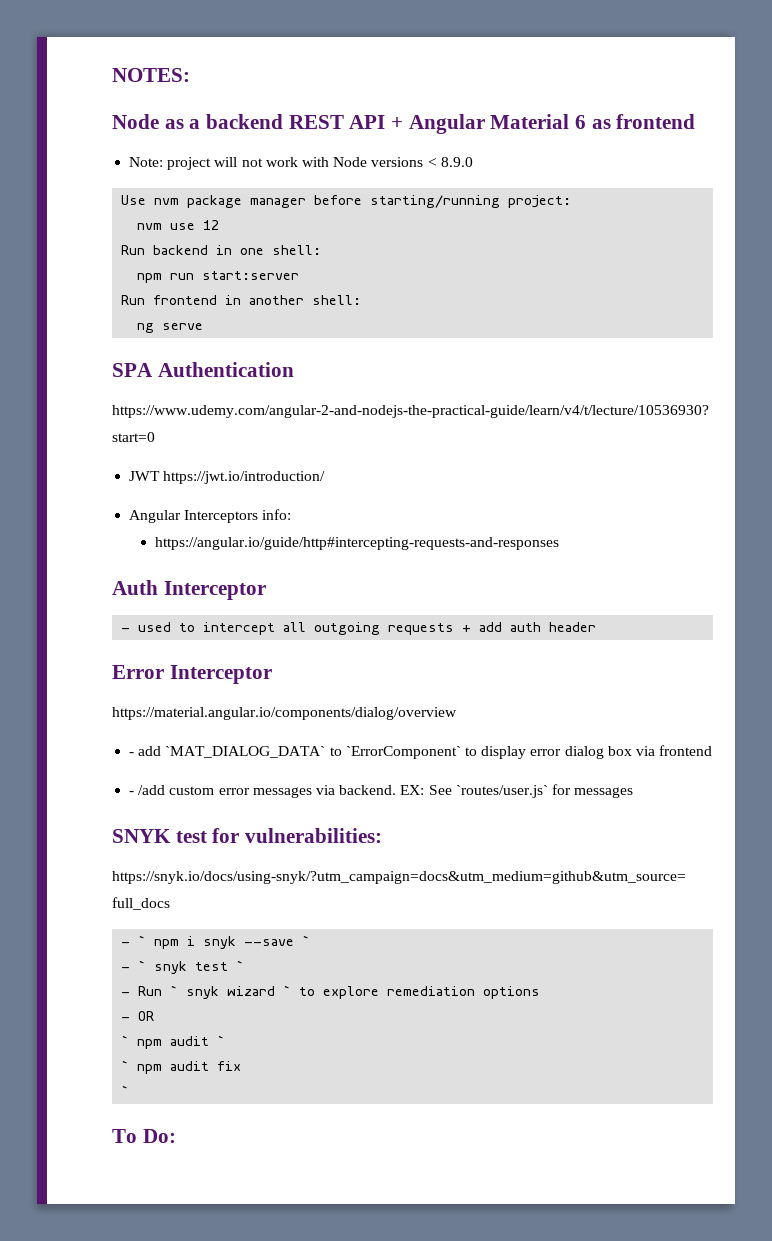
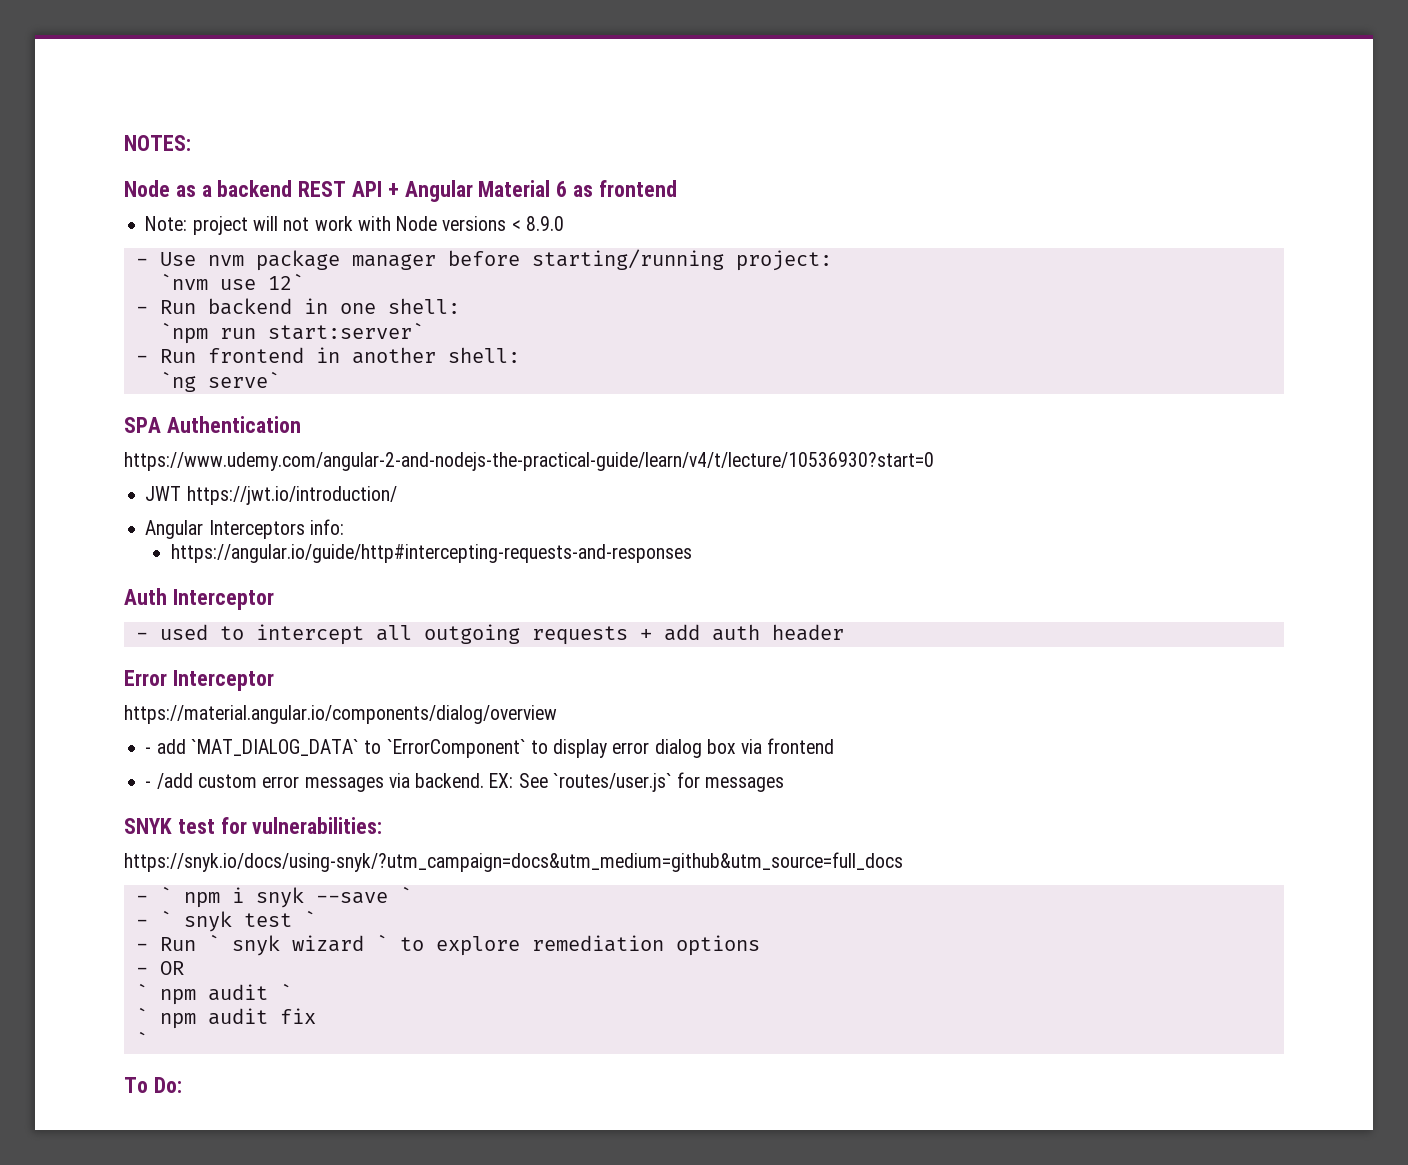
- Use nvm package manager before starting/running project:
+ - Use nvm package manager before starting/running project:
- nvm use 12
- Run backend in one shell:
+ `nvm use 12`
+ - Run backend in one shell:
- npm run start:server
- Run frontend in another shell:
+ `npm run start:server`
+ - Run frontend in another shell:
- ng serve
+ `ng serve`

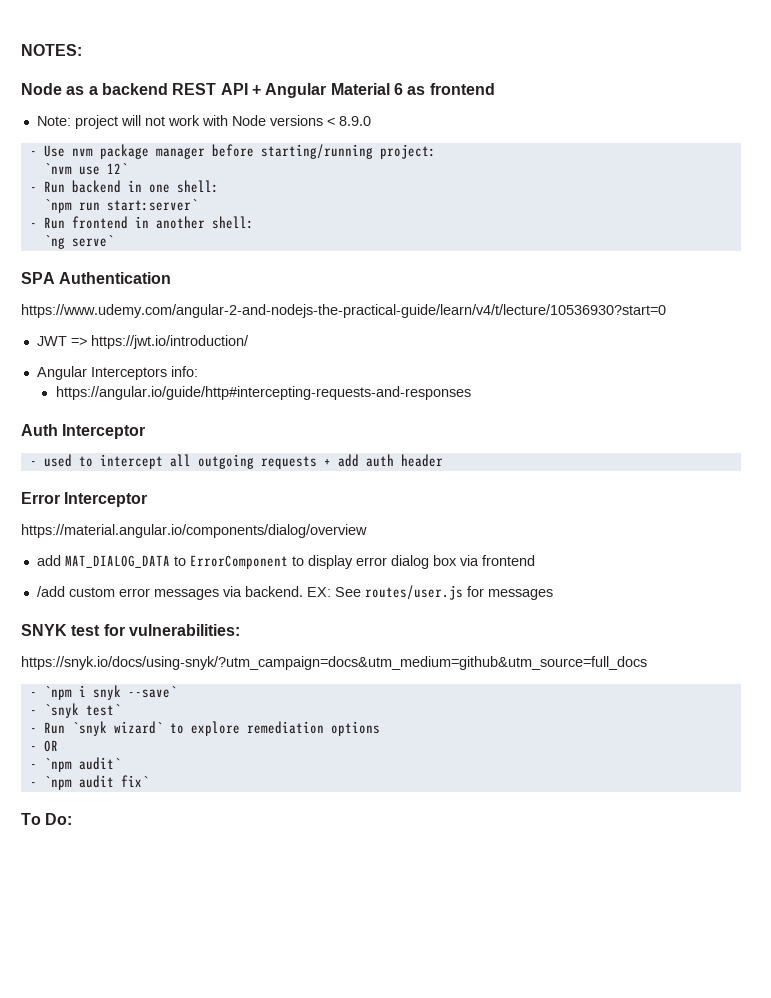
- JWT https://jwt.io/introduction/
+ JWT => https://jwt.io/introduction/
- - add `MAT_DIALOG_DATA` to `ErrorComponent` to display error dialog box via frontend
+ add MAT_DIALOG_DATA to ErrorComponent to display error dialog box via frontend
- - /add custom error messages via backend.
+ /add custom error messages via backend.
- EX: See `routes/user.js` for messages
+ EX: See routes/user.js for messages
- - ` npm i snyk --save `
- - ` snyk test `
- - Run ` snyk wizard ` to explore remediation options
+ - `npm i snyk --save`
+ - `snyk test`
+ - Run `snyk wizard` to explore remediation options
- ` npm audit `
- ` npm audit fix
- `
+ - `npm audit`
+ - `npm audit fix`

